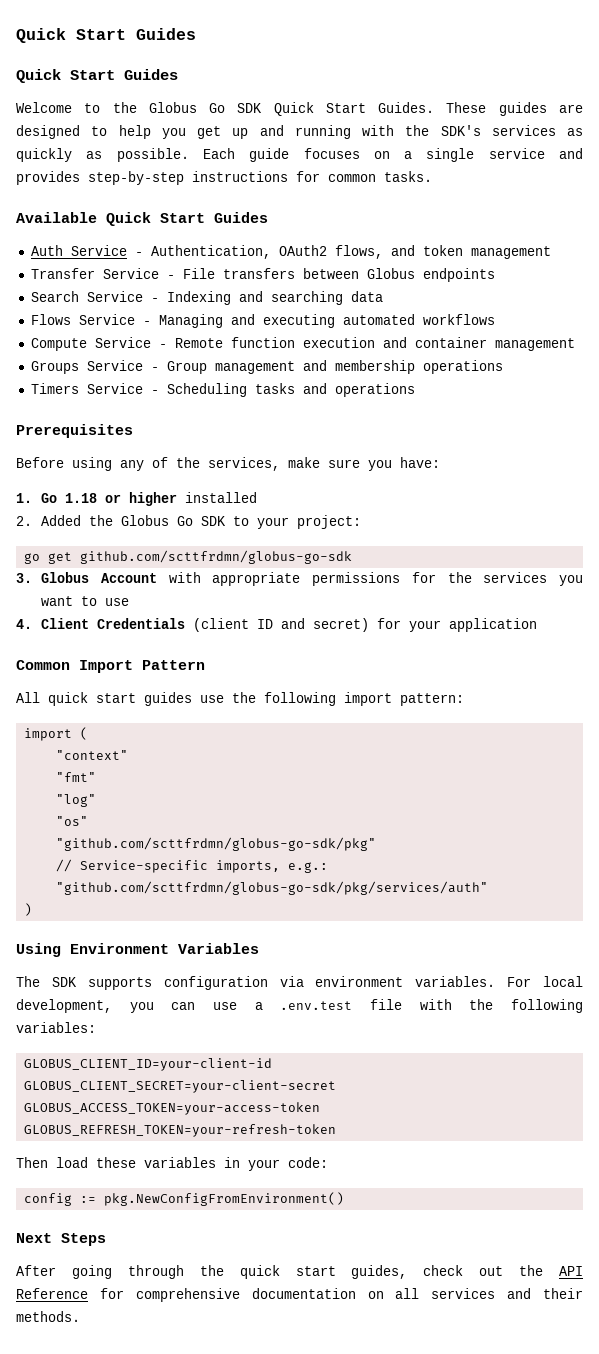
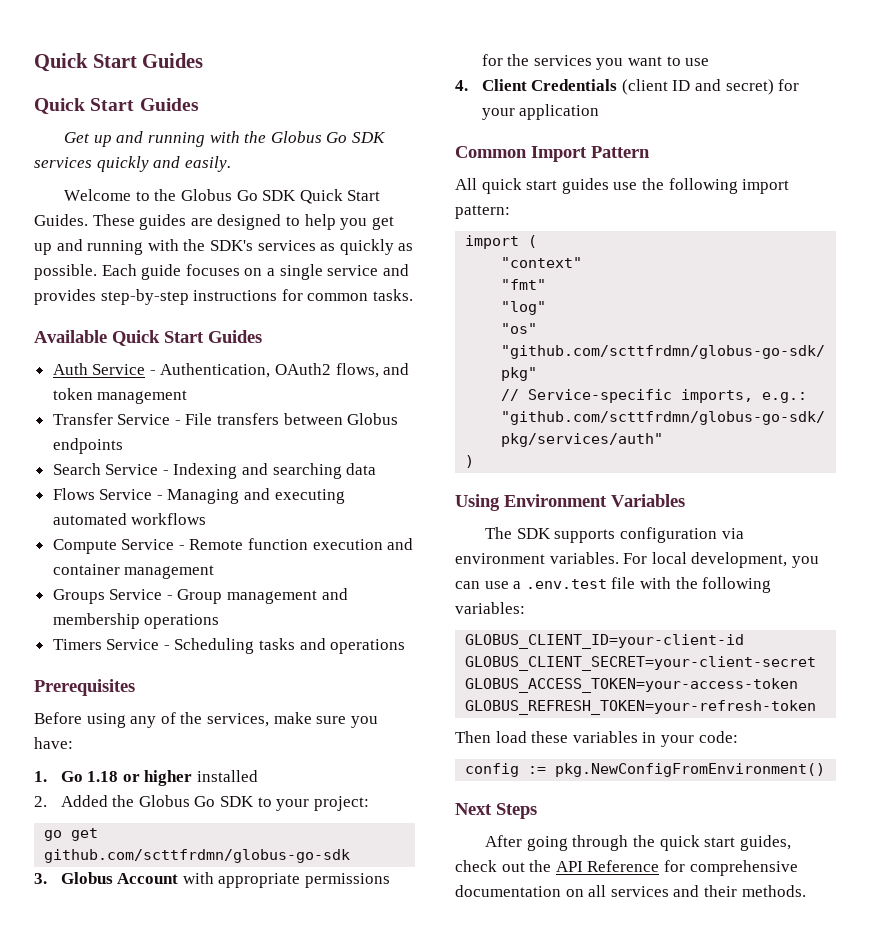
+ Get up and running with the Globus Go SDK services quickly and easily.

